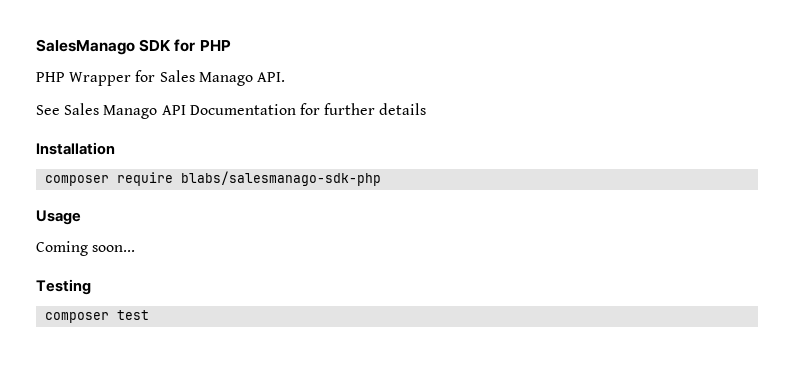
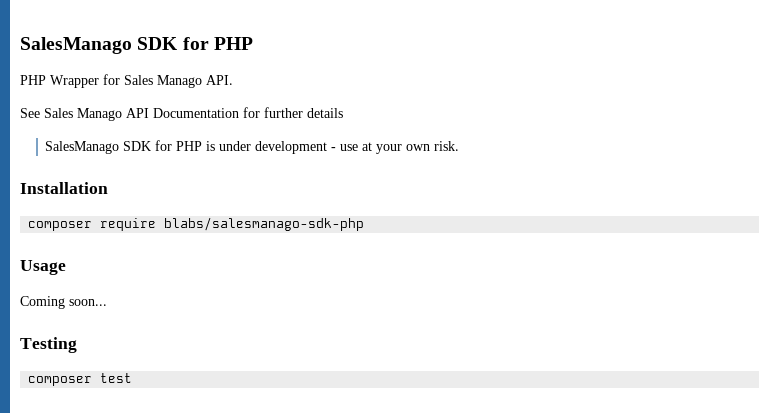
+ SalesManago SDK for PHP is under development - use at your own risk.

